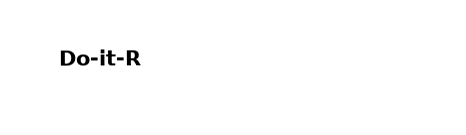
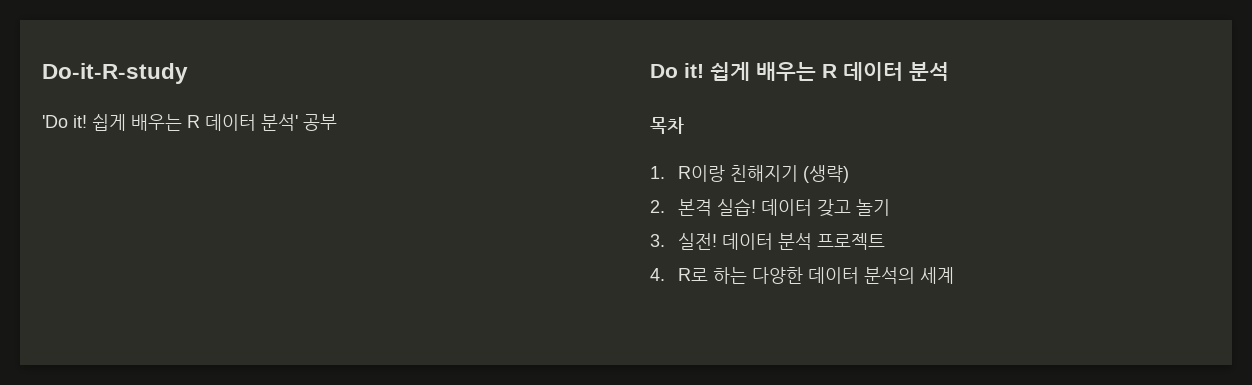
- Do-it-R
+ Do-it-R-study
+ 'Do it! 쉽게 배우는 R 데이터 분석' 공부
+ Do it! 쉽게 배우는 R 데이터 분석
+ 목차
+ 1. R이랑 친해지기 (생략)
+ 2. 본격 실습! 데이터 갖고 놀기
+ 3. 실전! 데이터 분석 프로젝트
+ 4. R로 하는 다양한 데이터 분석의 세계

